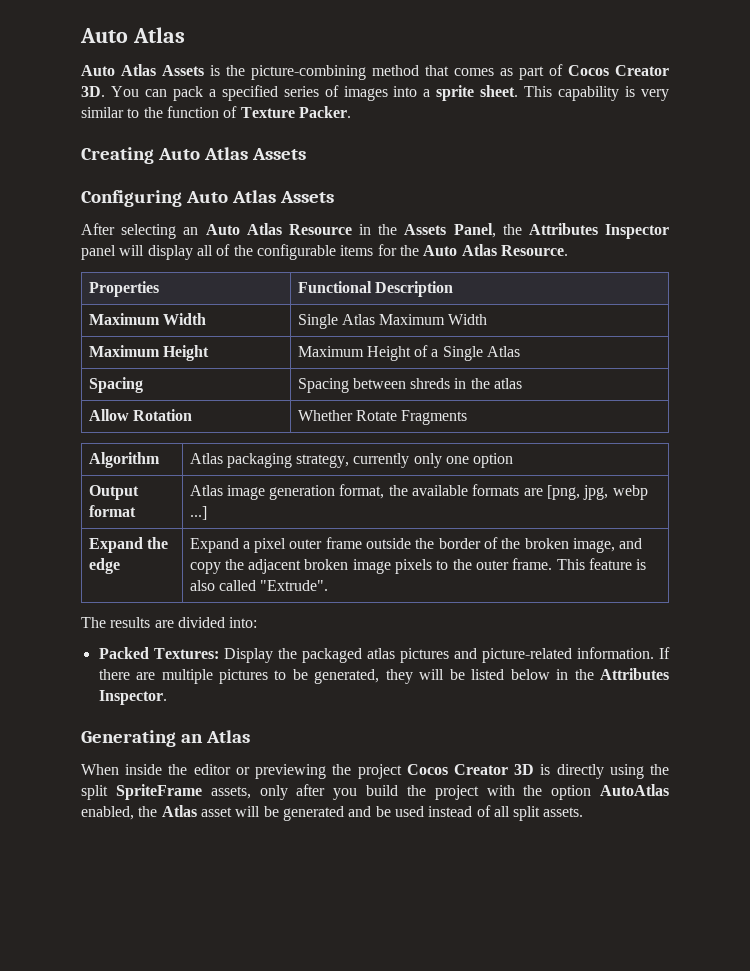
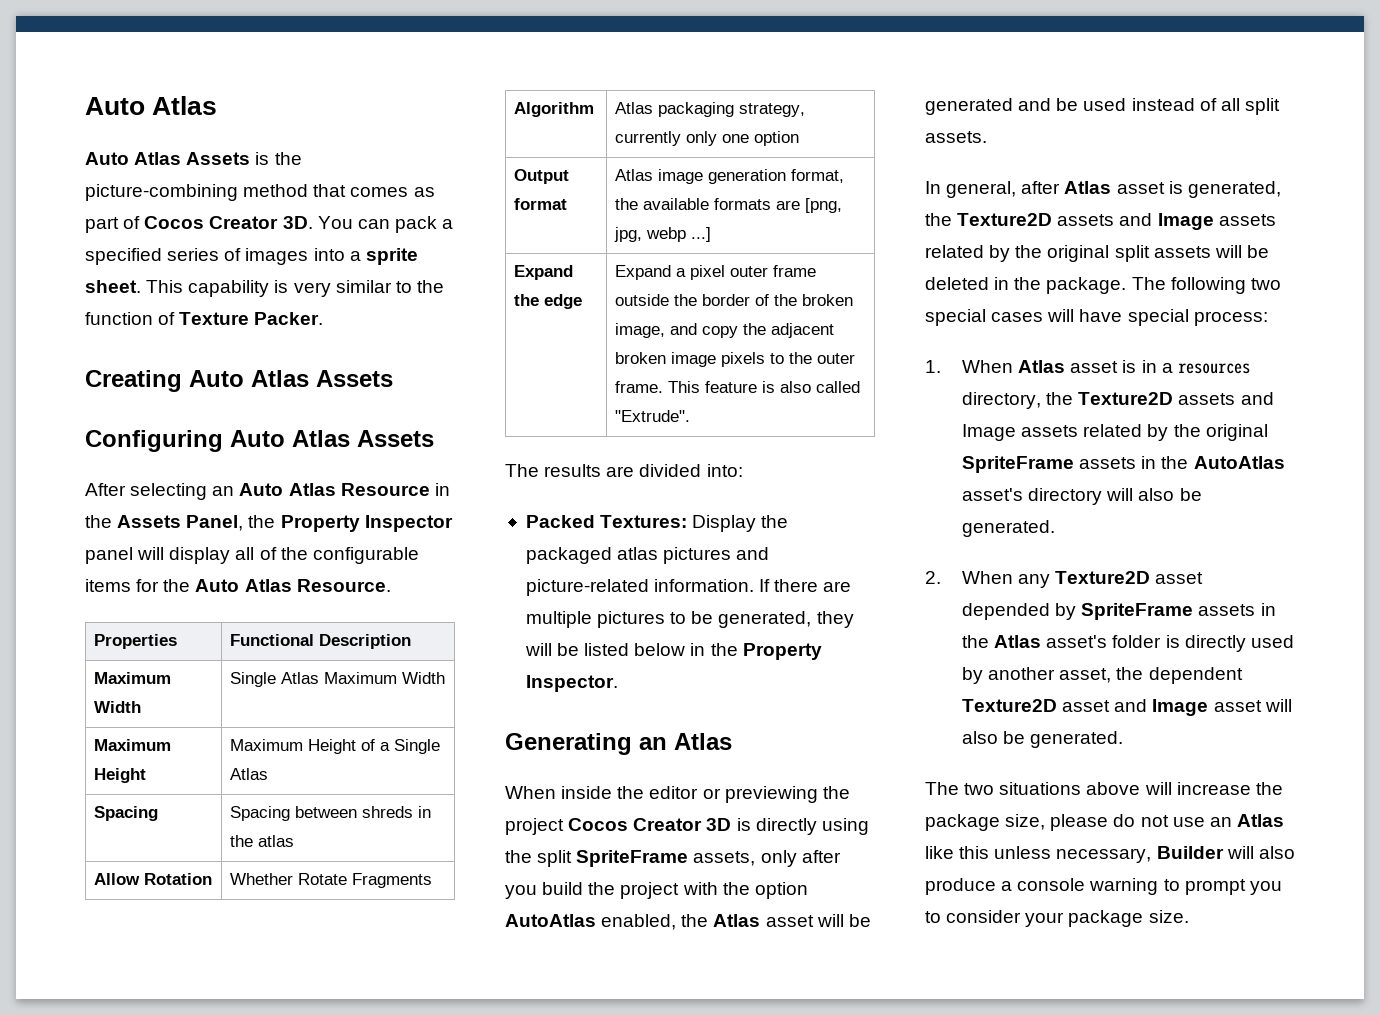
- After selecting an Auto Atlas Resource in the Assets Panel, the Attributes Inspector panel will display all of the configurable items for the Auto Atlas Resource.
+ After selecting an Auto Atlas Resource in the Assets Panel, the Property Inspector panel will display all of the configurable items for the Auto Atlas Resource.
- If there are multiple pictures to be generated, they will be listed below in the Attributes Inspector.
+ If there are multiple pictures to be generated, they will be listed below in the Property Inspector.
+ In general, after Atlas asset is generated, the Texture2D assets and Image assets related by the original split assets will be deleted in the package. The following two special cases will have special process:
+ 1. When Atlas asset is in a resources directory, the Texture2D assets and Image assets related by the original SpriteFrame assets in the AutoAtlas asset's directory will also be generated.
+ 2. When any Texture2D asset depended by SpriteFrame assets in the Atlas asset's folder is directly used by another asset, the dependent Texture2D asset and Image asset will also be generated.
+ The two situations above will increase the package size, please do not use an Atlas like this unless necessary, Builder will also produce a console warning to prompt you to consider your package size.

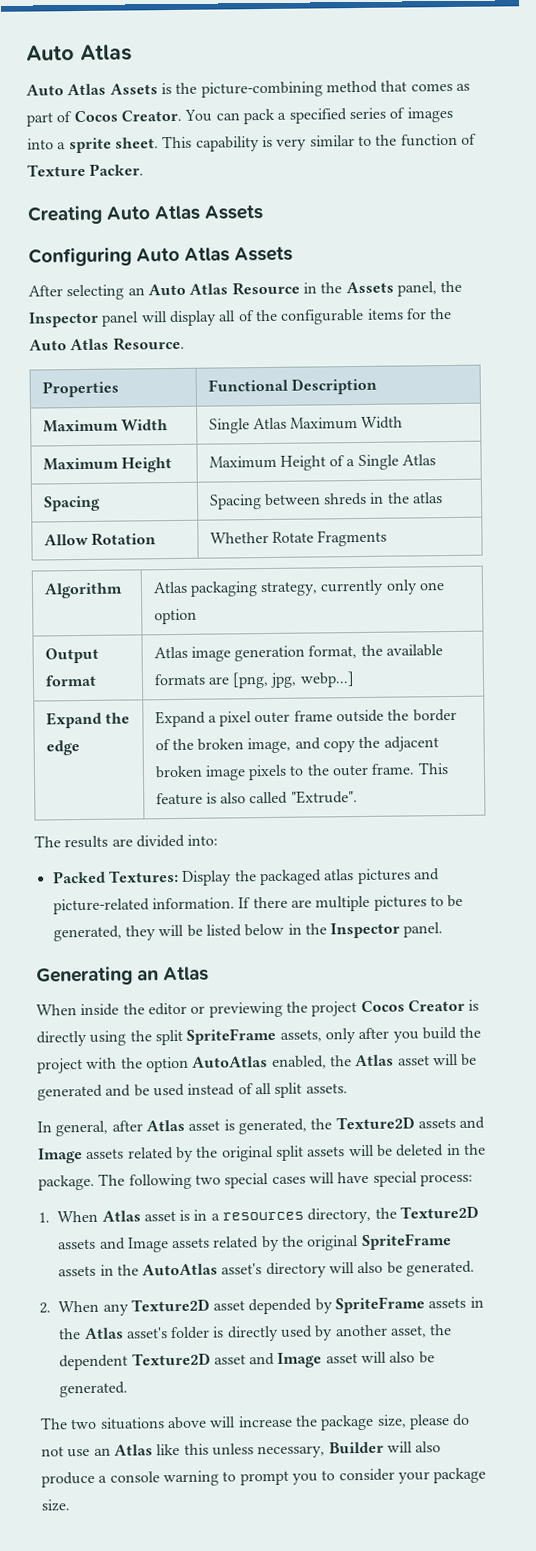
- Auto Atlas Assets is the picture-combining method that comes as part of Cocos Creator 3D.
+ Auto Atlas Assets is the picture-combining method that comes as part of Cocos Creator.
- After selecting an Auto Atlas Resource in the Assets Panel, the Property Inspector panel will display all of the configurable items for the Auto Atlas Resource.
+ After selecting an Auto Atlas Resource in the Assets panel, the Inspector panel will display all of the configurable items for the Auto Atlas Resource.
- Output format | Atlas image generation format, the available formats are [png, jpg, webp ...]
+ Output format | Atlas image generation format, the available formats are [png, jpg, webp...]
- If there are multiple pictures to be generated, they will be listed below in the Property Inspector.
+ If there are multiple pictures to be generated, they will be listed below in the Inspector panel.
- When inside the editor or previewing the project Cocos Creator 3D is directly using the split SpriteFrame assets, only after you build the project with the option AutoAtlas enabled, the Atlas asset will be generated and be used instead of all split assets.
+ When inside the editor or previewing the project Cocos Creator is directly using the split SpriteFrame assets, only after you build the project with the option AutoAtlas enabled, the Atlas asset will be generated and be used instead of all split assets.

